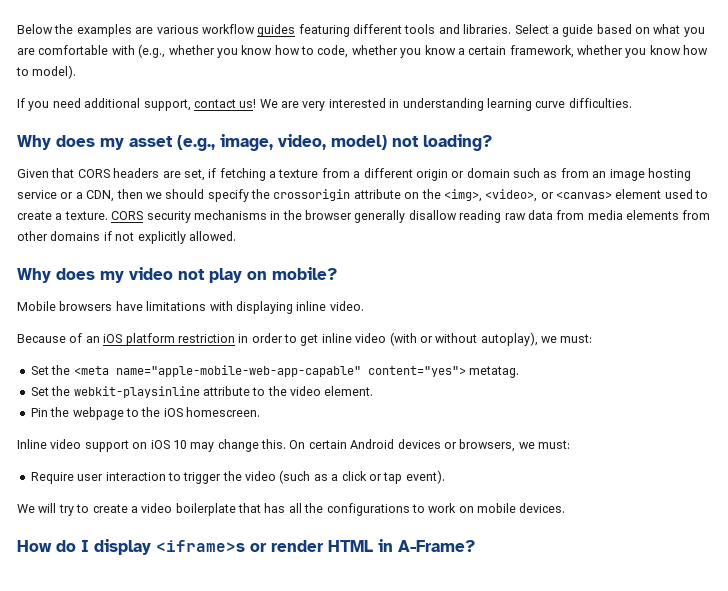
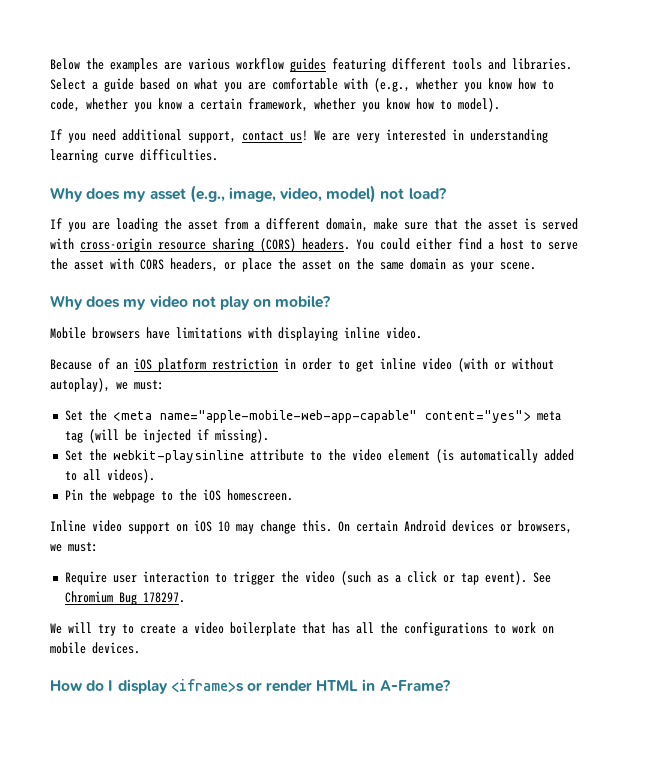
- Why does my asset (e.g., image, video, model) not loading?
- Given that CORS headers are set, if fetching a texture from a different origin or domain such as from an image hosting service or a CDN, then we should specify the crossorigin attribute on the <img>, <video>, or <canvas> element used to create a texture. CORS security mechanisms in the browser generally disallow reading raw data from media elements from other domains if not explicitly allowed.
+ Why does my asset (e.g., image, video, model) not load?
+ If you are loading the asset from a different domain, make sure that the asset is served with cross-origin resource sharing (CORS) headers. You could either find a host to serve the asset with CORS headers, or place the asset on the same domain as your scene.
- Set the <meta name="apple-mobile-web-app-capable" content="yes"> metatag.
+ Set the <meta name="apple-mobile-web-app-capable" content="yes"> meta tag (will be injected if missing).
- Set the webkit-playsinline attribute to the video element.
+ Set the webkit-playsinline attribute to the video element (is automatically added to all videos).
+ See Chromium Bug 178297.

